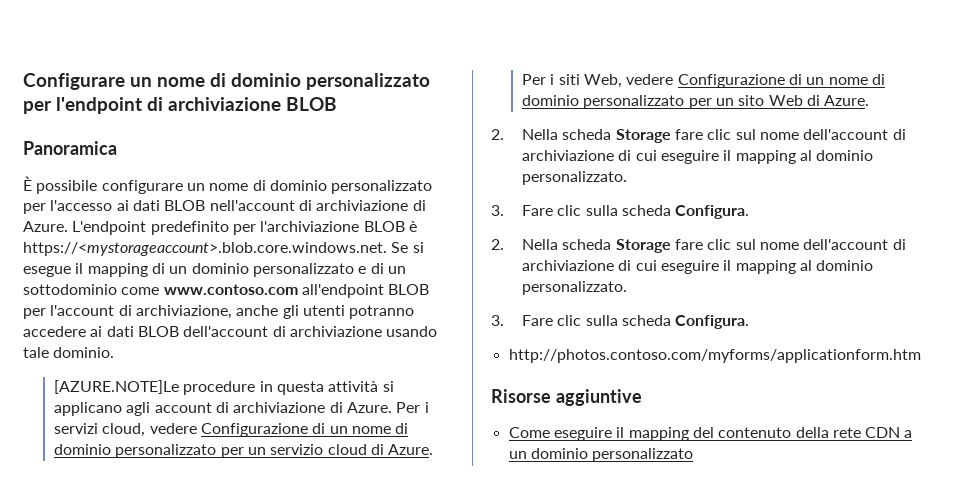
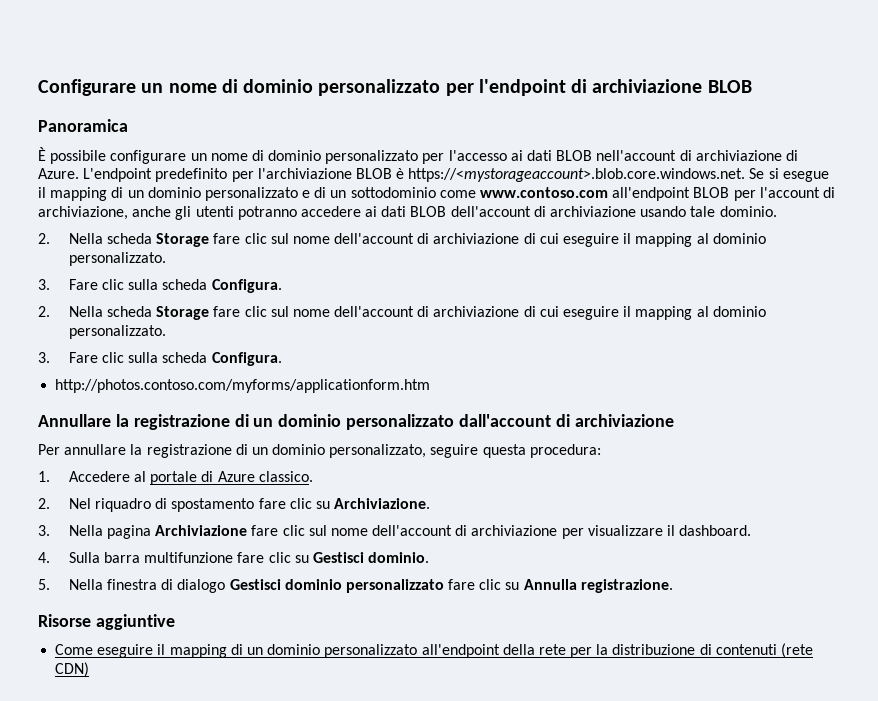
- [AZURE.NOTE]Le procedure in questa attività si applicano agli account di archiviazione di Azure. Per i servizi cloud, vedere Configurazione di un nome di dominio personalizzato per un servizio cloud di Azure. Per i siti Web, vedere Configurazione di un nome di dominio personalizzato per un sito Web di Azure.
+ Annullare la registrazione di un dominio personalizzato dall'account di archiviazione
+ Per annullare la registrazione di un dominio personalizzato, seguire questa procedura:
+ 1. Accedere al portale di Azure classico.
+ 2. Nel riquadro di spostamento fare clic su Archiviazione.
+ 3. Nella pagina Archiviazione fare clic sul nome dell'account di archiviazione per visualizzare il dashboard.
+ 4. Sulla barra multifunzione fare clic su Gestisci dominio.
+ 5. Nella finestra di dialogo Gestisci dominio personalizzato fare clic su Annulla registrazione.
- Come eseguire il mapping del contenuto della rete CDN a un dominio personalizzato
+ Come eseguire il mapping di un dominio personalizzato all'endpoint della rete per la distribuzione di contenuti (rete CDN)

